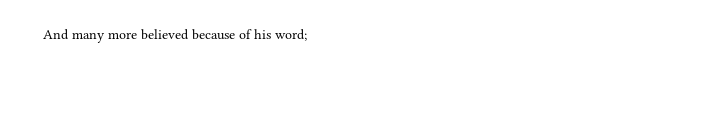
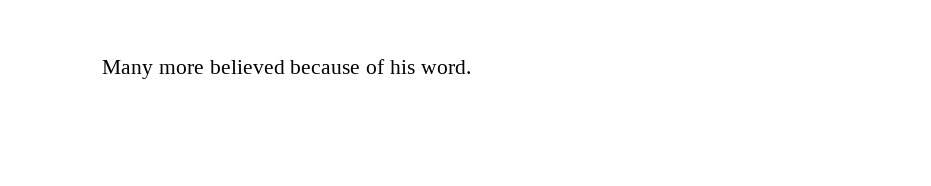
- And many more believed because of his word;
+ Many more believed because of his word.

